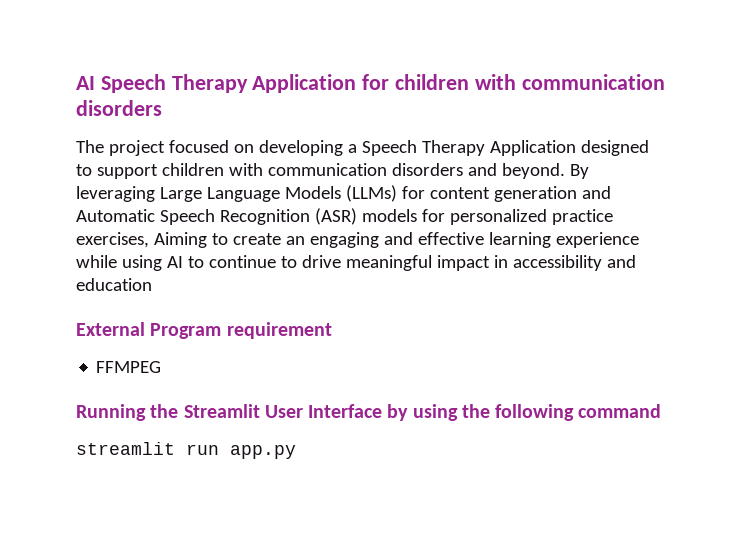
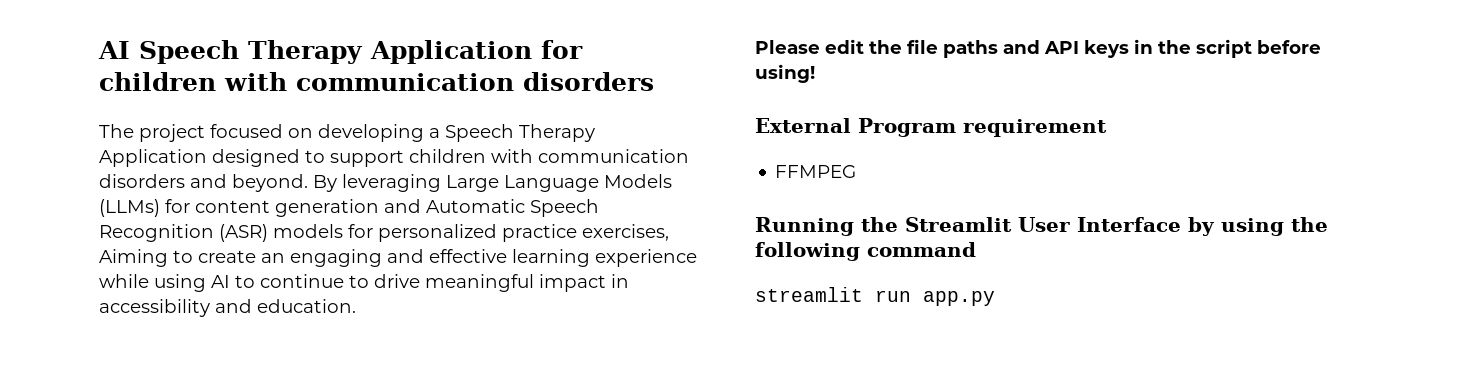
- By leveraging Large Language Models (LLMs) for content generation and Automatic Speech Recognition (ASR) models for personalized practice exercises, Aiming to create an engaging and effective learning experience while using AI to continue to drive meaningful impact in accessibility and education
+ By leveraging Large Language Models (LLMs) for content generation and Automatic Speech Recognition (ASR) models for personalized practice exercises, Aiming to create an engaging and effective learning experience while using AI to continue to drive meaningful impact in accessibility and education.
+ Please edit the file paths and API keys in the script before using!

